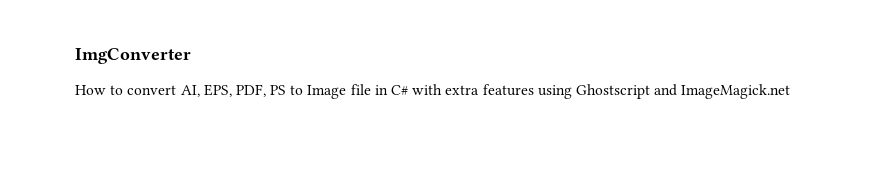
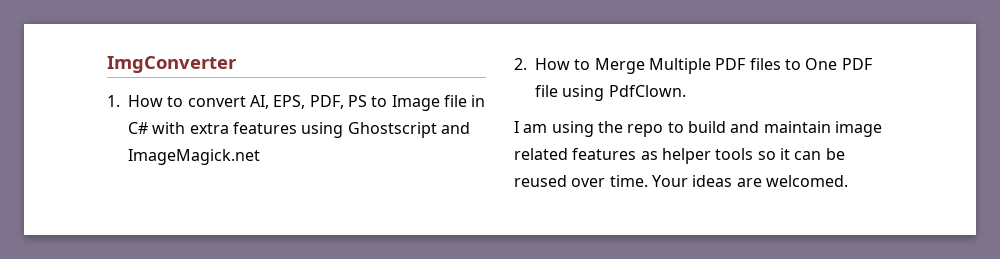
- How to convert AI, EPS, PDF, PS to Image file in C# with extra features using Ghostscript and ImageMagick.net
+ 1. How to convert AI, EPS, PDF, PS to Image file in C# with extra features using Ghostscript and ImageMagick.net
+ 2. How to Merge Multiple PDF files to One PDF file using PdfClown.
+ I am using the repo to build and maintain image related features as helper tools so it can be reused over time. Your ideas are welcomed.

